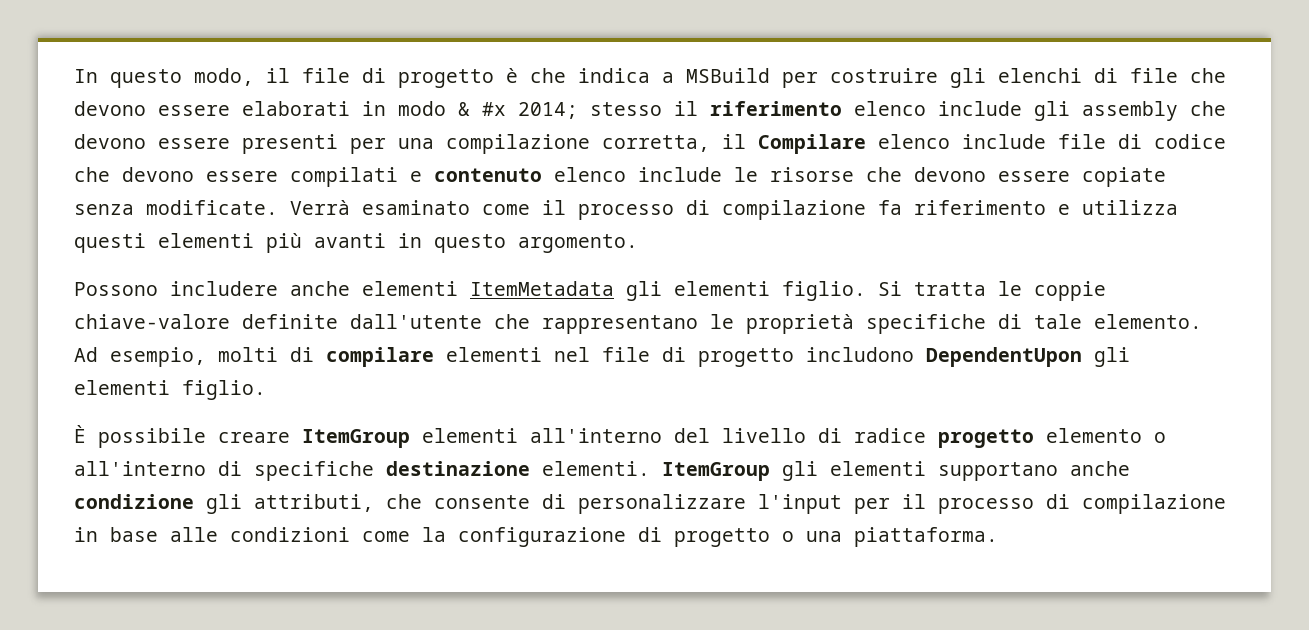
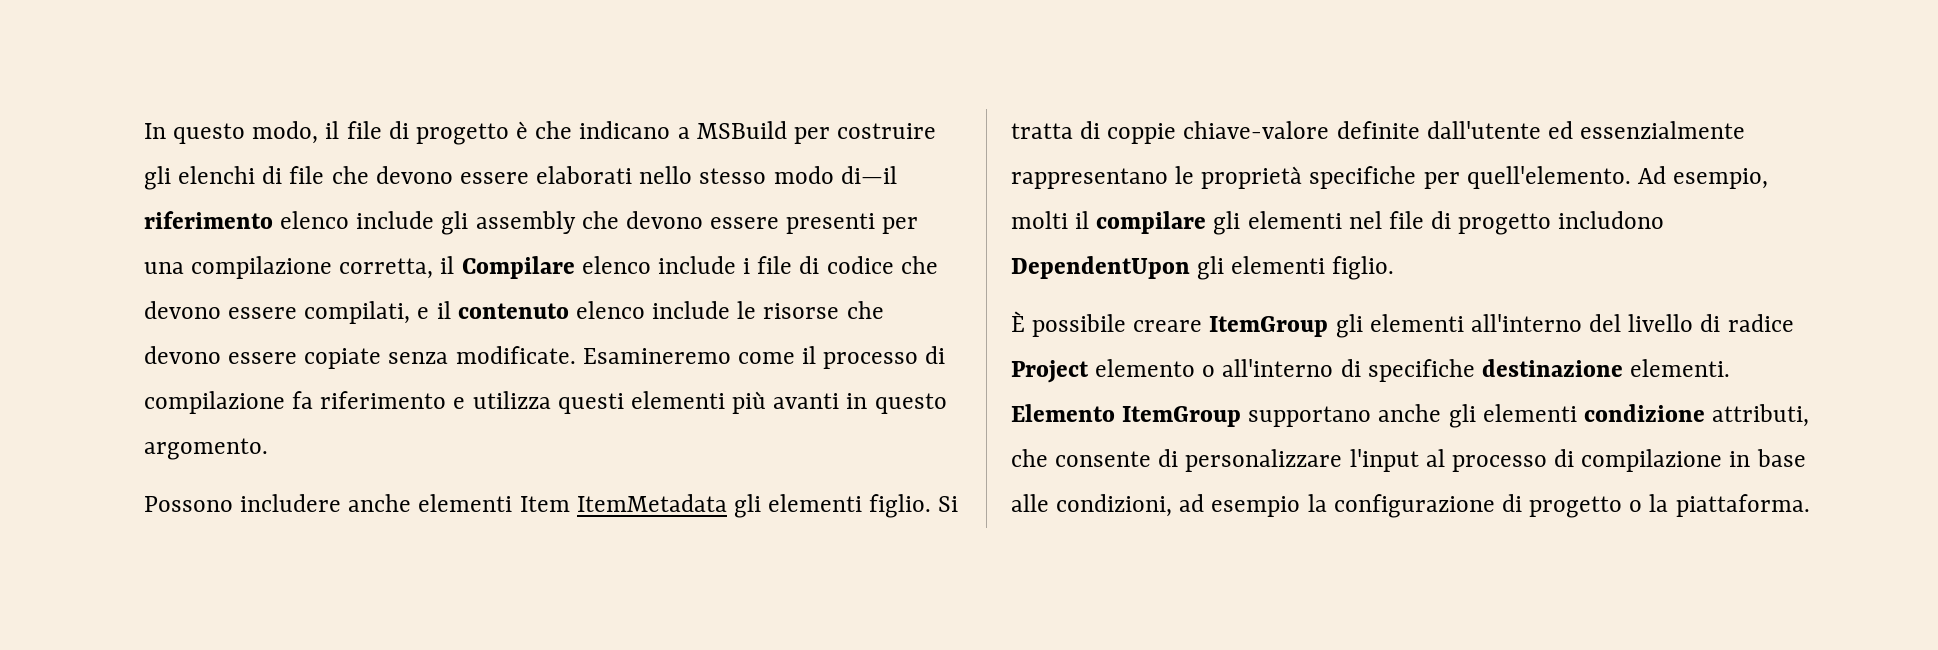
- In questo modo, il file di progetto è che indica a MSBuild per costruire gli elenchi di file che devono essere elaborati in modo & #x 2014; stesso il riferimento elenco include gli assembly che devono essere presenti per una compilazione corretta, il Compilare elenco include file di codice che devono essere compilati e contenuto elenco include le risorse che devono essere copiate senza modificate.
+ In questo modo, il file di progetto è che indicano a MSBuild per costruire gli elenchi di file che devono essere elaborati nello stesso modo di—il riferimento elenco include gli assembly che devono essere presenti per una compilazione corretta, il Compilare elenco include i file di codice che devono essere compilati, e il contenuto elenco include le risorse che devono essere copiate senza modificate.
- Verrà esaminato come il processo di compilazione fa riferimento e utilizza questi elementi più avanti in questo argomento.
+ Esamineremo come il processo di compilazione fa riferimento e utilizza questi elementi più avanti in questo argomento.
- Possono includere anche elementi ItemMetadata gli elementi figlio.
+ Possono includere anche elementi Item ItemMetadata gli elementi figlio.
- Si tratta le coppie chiave-valore definite dall'utente che rappresentano le proprietà specifiche di tale elemento. Ad esempio, molti di compilare elementi nel file di progetto includono DependentUpon gli elementi figlio.
+ Si tratta di coppie chiave-valore definite dall'utente ed essenzialmente rappresentano le proprietà specifiche per quell'elemento. Ad esempio, molti il compilare gli elementi nel file di progetto includono DependentUpon gli elementi figlio.
- È possibile creare ItemGroup elementi all'interno del livello di radice progetto elemento o all'interno di specifiche destinazione elementi.
+ È possibile creare ItemGroup gli elementi all'interno del livello di radice Project elemento o all'interno di specifiche destinazione elementi.
- ItemGroup gli elementi supportano anche condizione gli attributi, che consente di personalizzare l'input per il processo di compilazione in base alle condizioni come la configurazione di progetto o una piattaforma.
+ Elemento ItemGroup supportano anche gli elementi condizione attributi, che consente di personalizzare l'input al processo di compilazione in base alle condizioni, ad esempio la configurazione di progetto o la piattaforma.

